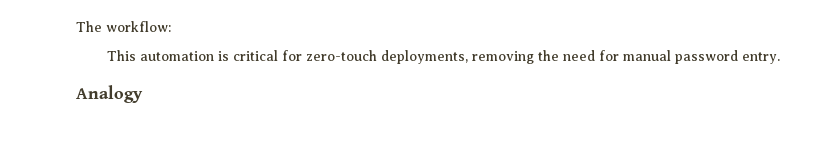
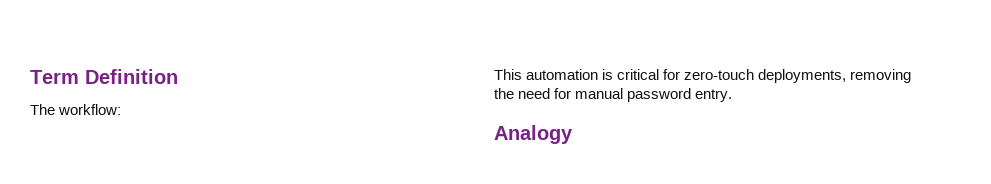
+ Term Definition

